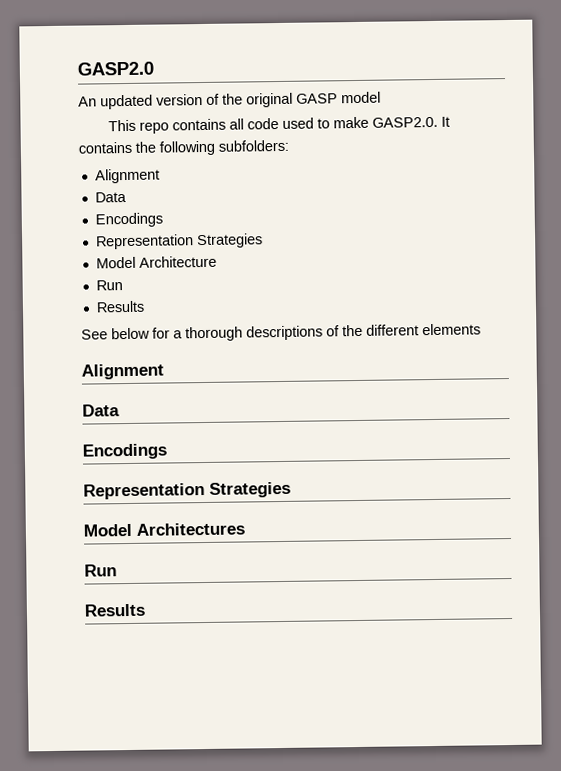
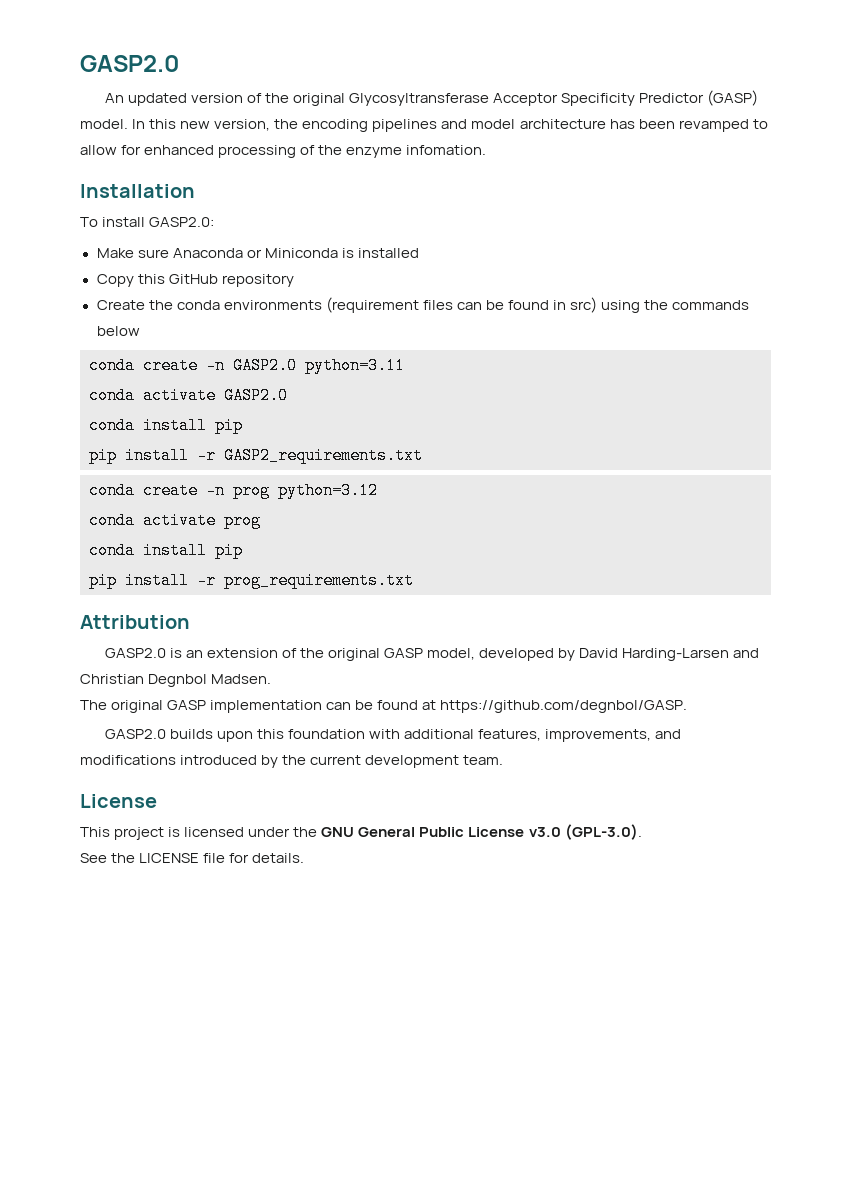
- An updated version of the original GASP model
- This repo contains all code used to make GASP2.0. It contains the following subfolders:
- Alignment
- Data
- Encodings
- Representation Strategies
- Model Architecture
- Run
- Results
- See below for a thorough descriptions of the different elements
- Alignment
- Data
- Encodings
- Representation Strategies
- Model Architectures
- Run
- Results
+ An updated version of the original Glycosyltransferase Acceptor Specificity Predictor (GASP) model. In this new version, the encoding pipelines and model architecture has been revamped to allow for enhanced processing of the enzyme infomation.
+ Installation
+ To install GASP2.0:
+ Make sure Anaconda or Miniconda is installed
+ Copy this GitHub repository
+ Create the conda environments (requirement files can be found in src) using the commands below
+ conda create -n GASP2.0 python=3.11
+ conda activate GASP2.0
+ conda install pip
+ pip install -r GASP2_requirements.txt
+ conda create -n prog python=3.12
+ conda activate prog
+ conda install pip
+ pip install -r prog_requirements.txt
+ Attribution
+ GASP2.0 is an extension of the original GASP model, developed by David Harding-Larsen and Christian Degnbol Madsen.
+ The original GASP implementation can be found at https://github.com/degnbol/GASP.
+ GASP2.0 builds upon this foundation with additional features, improvements, and modifications introduced by the current development team.
+ License
+ This project is licensed under the GNU General Public License v3.0 (GPL-3.0).
+ See the LICENSE file for details.

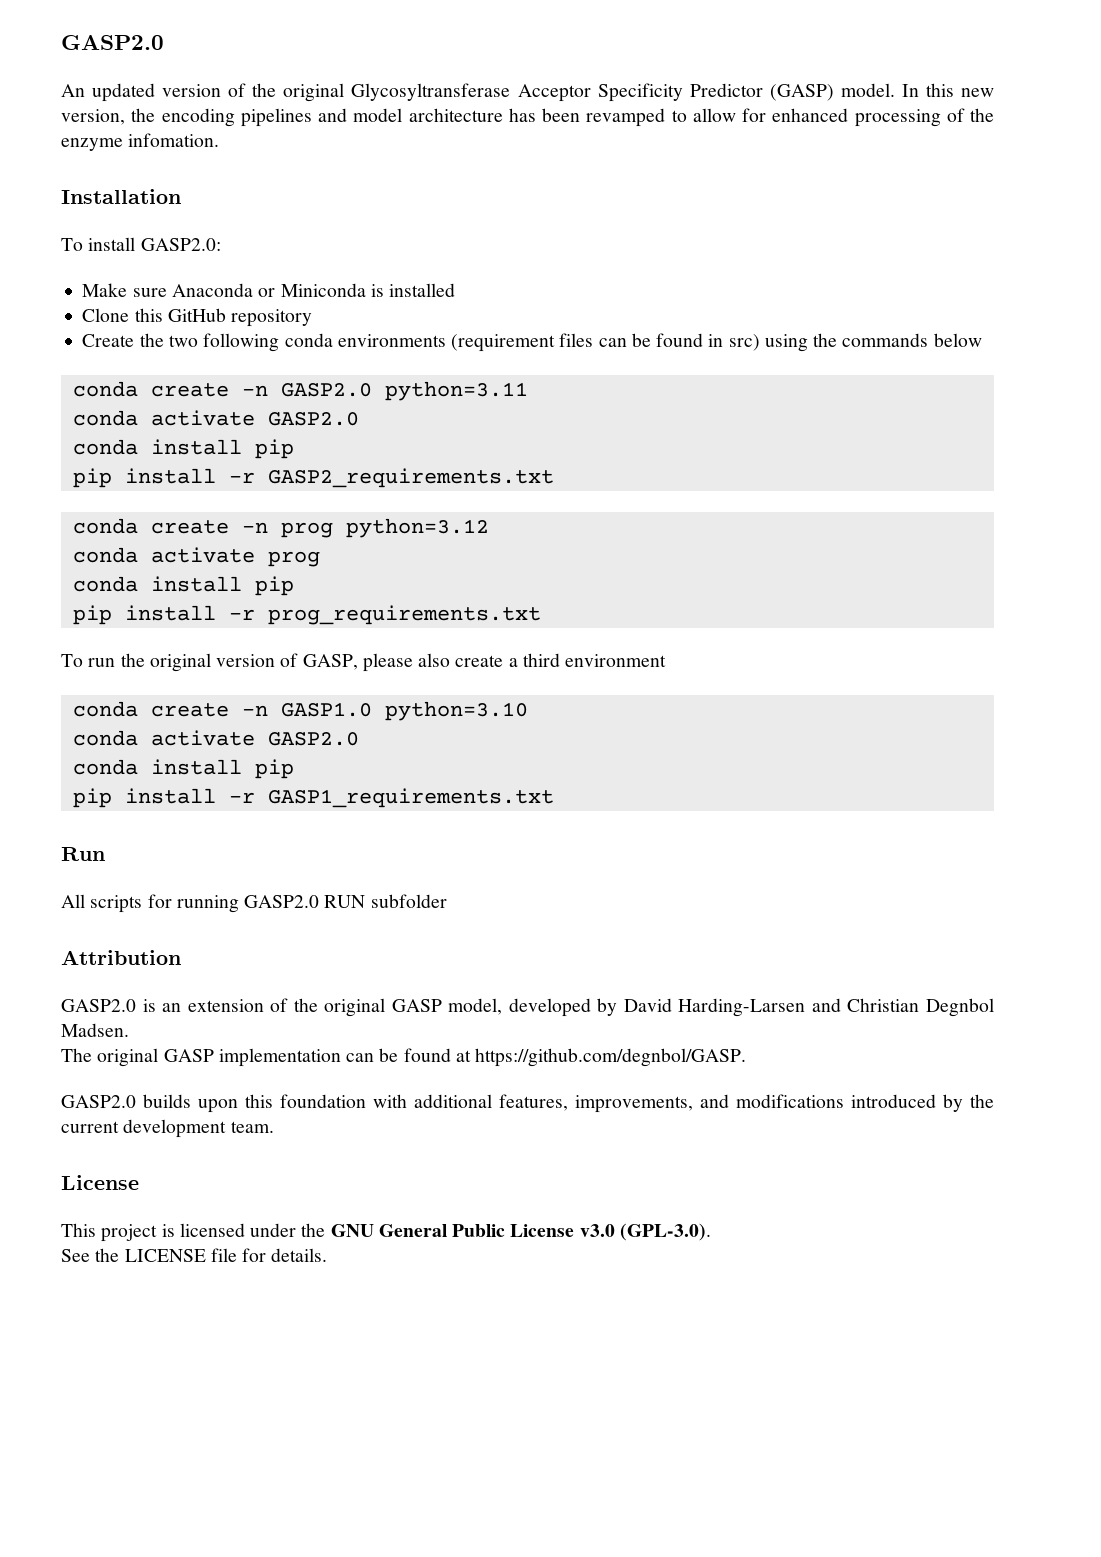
- Copy this GitHub repository
+ Clone this GitHub repository
- Create the conda environments (requirement files can be found in src) using the commands below
+ Create the two following conda environments (requirement files can be found in src) using the commands below
+ To run the original version of GASP, please also create a third environment
+ conda create -n GASP1.0 python=3.10
+ conda activate GASP2.0
+ conda install pip
+ pip install -r GASP1_requirements.txt
+ Run
+ All scripts for running GASP2.0 RUN subfolder

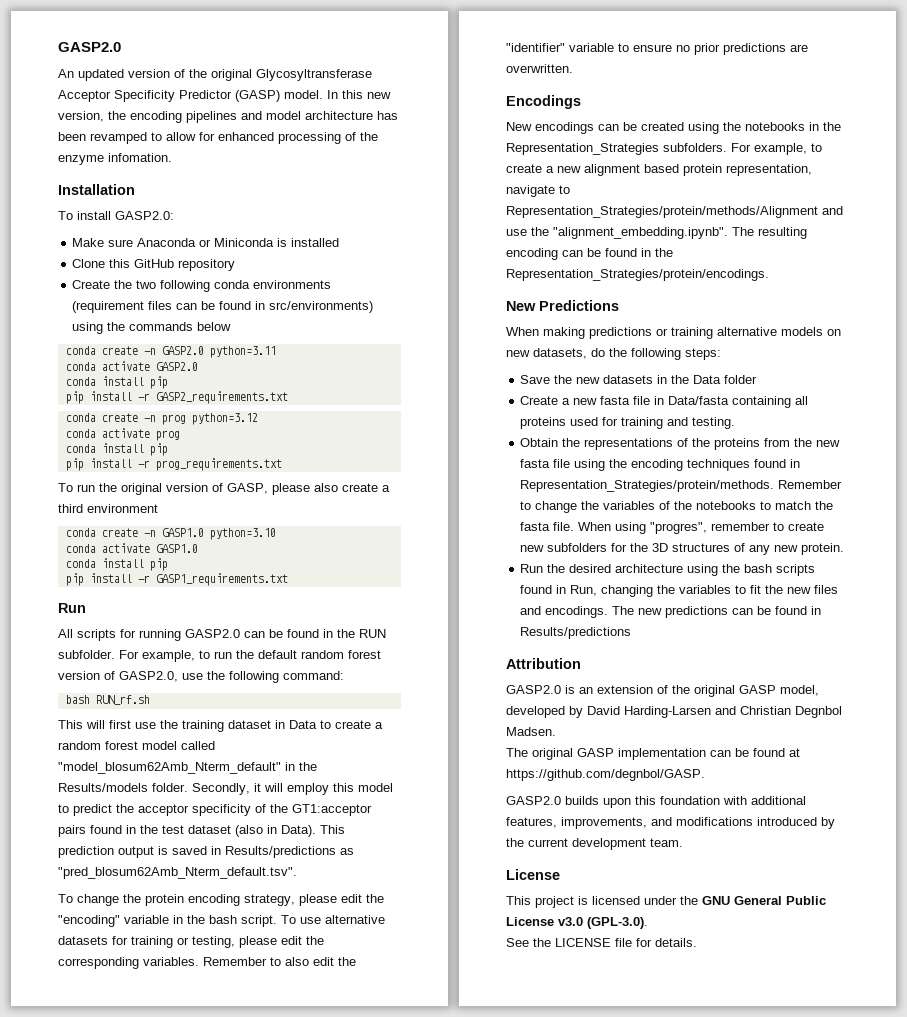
- Create the two following conda environments (requirement files can be found in src) using the commands below
+ Create the two following conda environments (requirement files can be found in src/environments) using the commands below
  conda create -n GASP1.0 python=3.10
- conda activate GASP2.0
+ conda activate GASP1.0
- All scripts for running GASP2.0 RUN subfolder
+ All scripts for running GASP2.0 can be found in the RUN subfolder. For example, to run the default random forest version of GASP2.0, use the following command:
+ bash RUN_rf.sh
+ This will first use the training dataset in Data to create a random forest model called "model_blosum62Amb_Nterm_default" in the Results/models folder. Secondly, it will employ this model to predict the acceptor specificity of the GT1:acceptor pairs found in the test dataset (also in Data). This prediction output is saved in Results/predictions as "pred_blosum62Amb_Nterm_default.tsv".
+ To change the protein encoding strategy, please edit the "encoding" variable in the bash script. To use alternative datasets for training or testing, please edit the corresponding variables. Remember to also edit the "identifier" variable to ensure no prior predictions are overwritten.
+ Encodings
+ New encodings can be created using the notebooks in the Representation_Strategies subfolders. For example, to create a new alignment based protein representation, navigate to Representation_Strategies/protein/methods/Alignment and use the "alignment_embedding.ipynb". The resulting encoding can be found in the Representation_Strategies/protein/encodings.
+ New Predictions
+ When making predictions or training alternative models on new datasets, do the following steps:
+ Save the new datasets in the Data folder
+ Create a new fasta file in Data/fasta containing all proteins used for training and testing.
+ Obtain the representations of the proteins from the new fasta file using the encoding techniques found in Representation_Strategies/protein/methods. Remember to change the variables of the notebooks to match the fasta file. When using "progres", remember to create new subfolders for the 3D structures of any new protein.
+ Run the desired architecture using the bash scripts found in Run, changing the variables to fit the new files and encodings. The new predictions can be found in Results/predictions

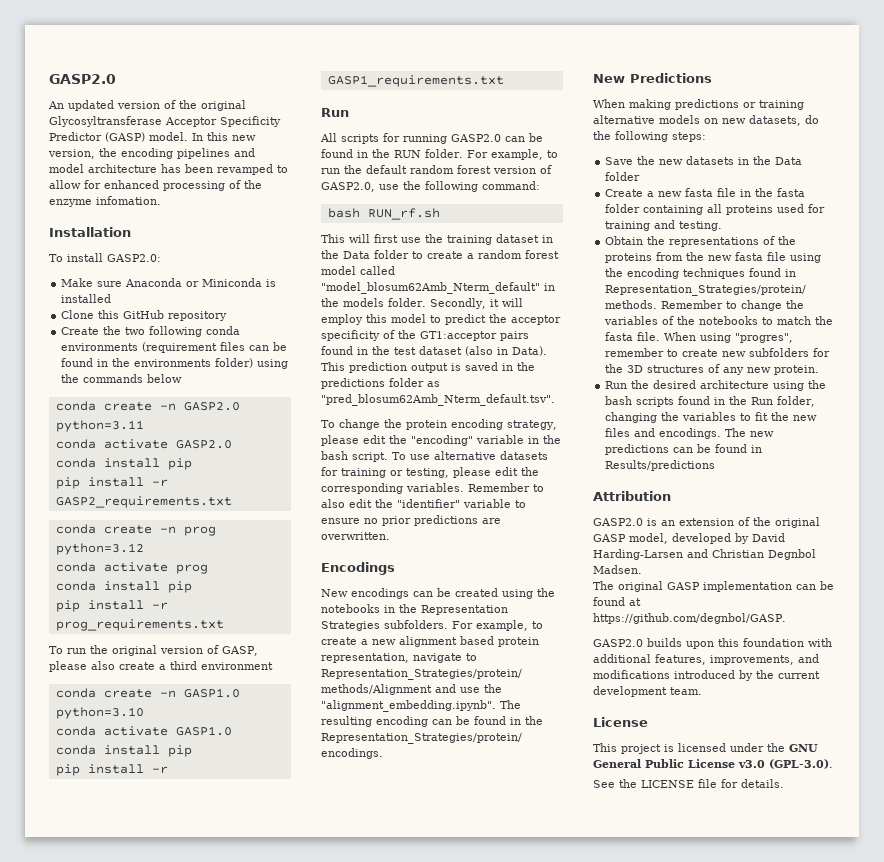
- Create the two following conda environments (requirement files can be found in src/environments) using the commands below
+ Create the two following conda environments (requirement files can be found in the environments folder) using the commands below
- All scripts for running GASP2.0 can be found in the RUN subfolder.
+ All scripts for running GASP2.0 can be found in the RUN folder.
- This will first use the training dataset in Data to create a random forest model called "model_blosum62Amb_Nterm_default" in the Results/models folder.
+ This will first use the training dataset in the Data folder to create a random forest model called "model_blosum62Amb_Nterm_default" in the models folder.
- This prediction output is saved in Results/predictions as "pred_blosum62Amb_Nterm_default.tsv".
+ This prediction output is saved in the predictions folder as "pred_blosum62Amb_Nterm_default.tsv".
- New encodings can be created using the notebooks in the Representation_Strategies subfolders.
+ New encodings can be created using the notebooks in the Representation Strategies subfolders.
- Create a new fasta file in Data/fasta containing all proteins used for training and testing.
+ Create a new fasta file in the fasta folder containing all proteins used for training and testing.
- Run the desired architecture using the bash scripts found in Run, changing the variables to fit the new files and encodings.
+ Run the desired architecture using the bash scripts found in the Run folder, changing the variables to fit the new files and encodings.

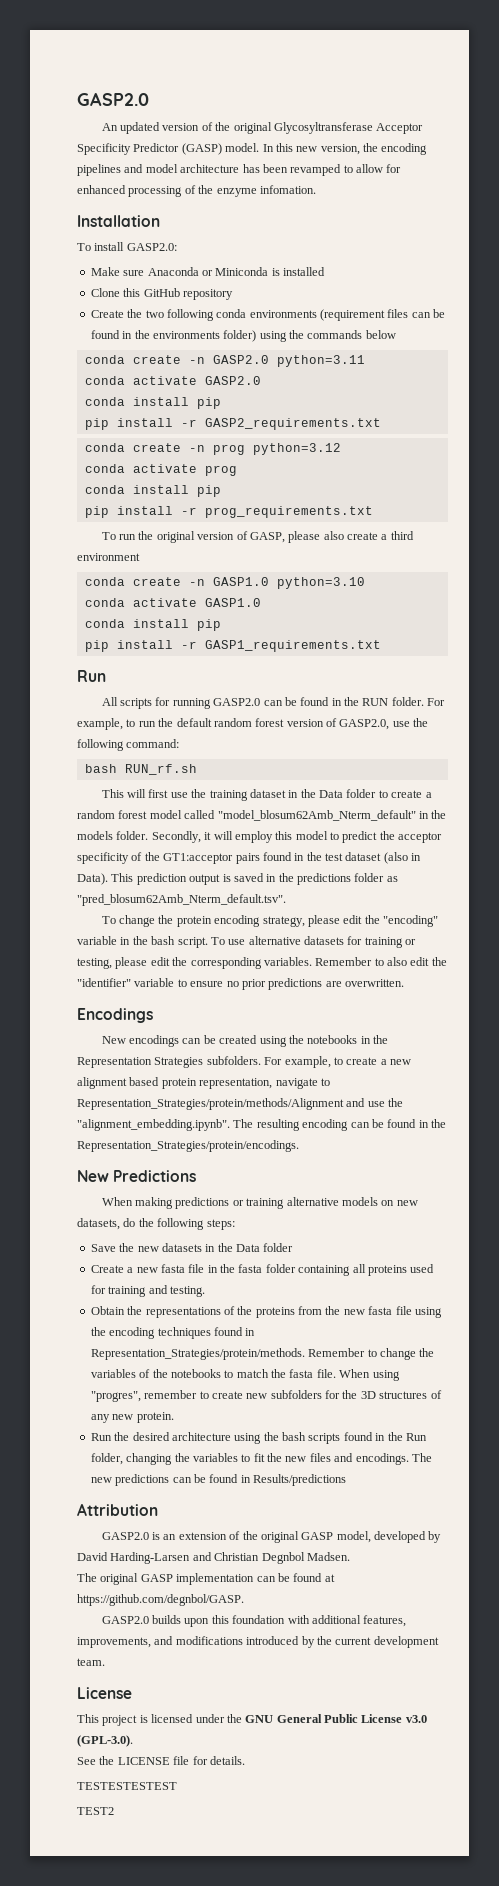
+ TESTESTESTEST
+ TEST2

